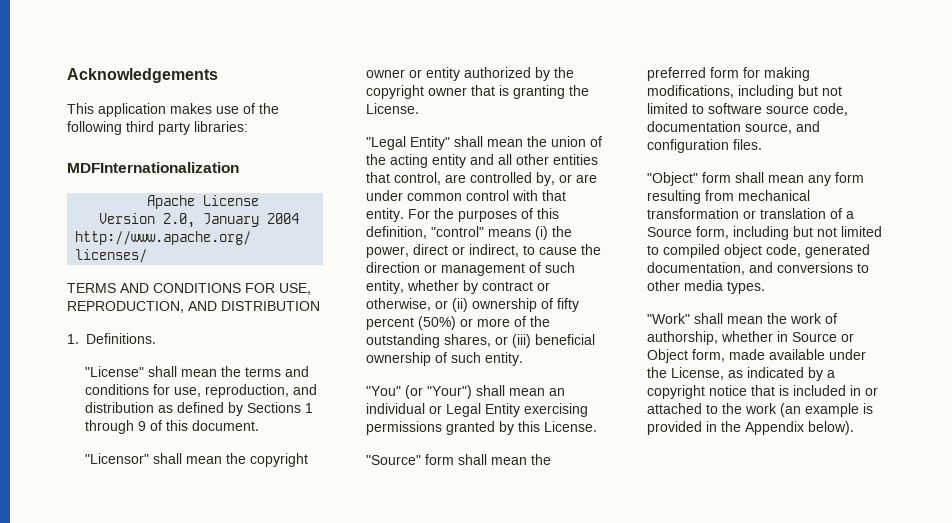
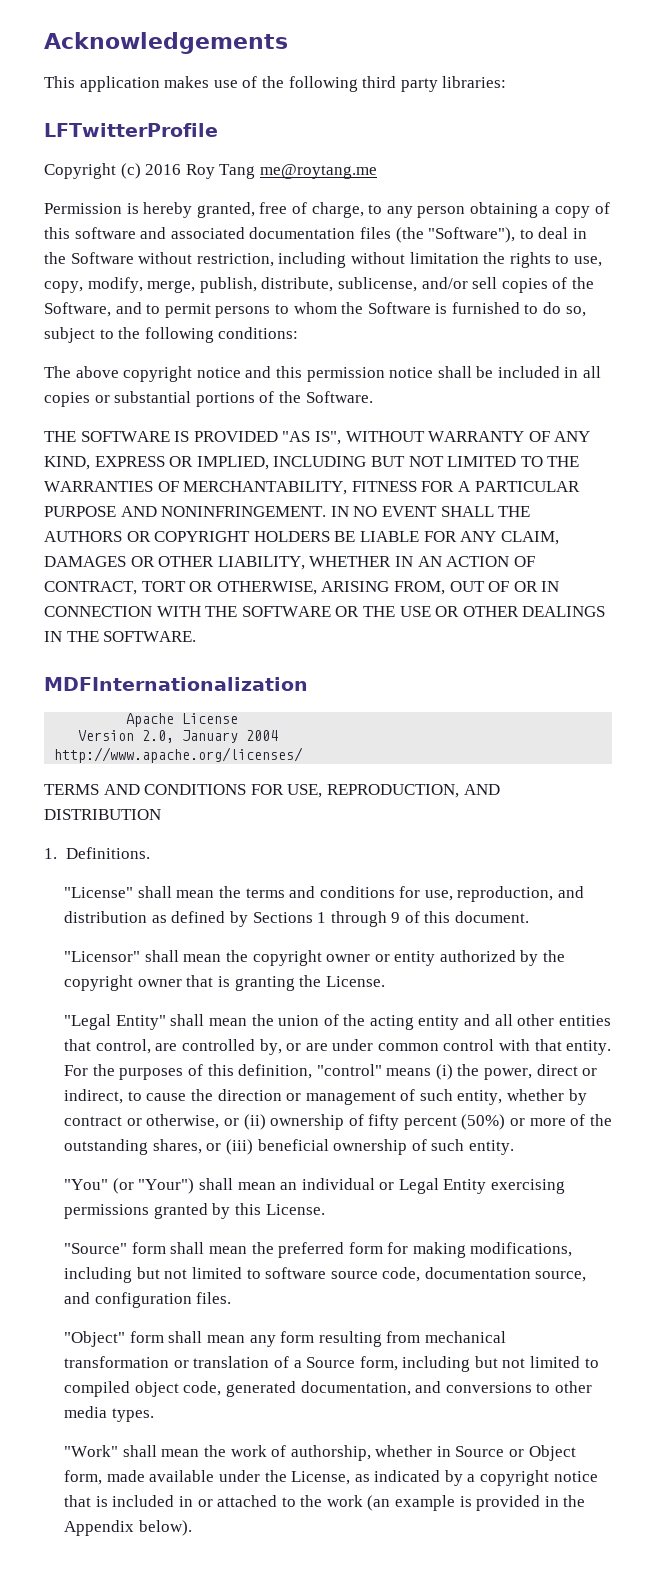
+ LFTwitterProfile
+ Copyright (c) 2016 Roy Tang me@roytang.me
+ Permission is hereby granted, free of charge, to any person obtaining a copy of this software and associated documentation files (the "Software"), to deal in the Software without restriction, including without limitation the rights to use, copy, modify, merge, publish, distribute, sublicense, and/or sell copies of the Software, and to permit persons to whom the Software is furnished to do so, subject to the following conditions:
+ The above copyright notice and this permission notice shall be included in all copies or substantial portions of the Software.
+ THE SOFTWARE IS PROVIDED "AS IS", WITHOUT WARRANTY OF ANY KIND, EXPRESS OR IMPLIED, INCLUDING BUT NOT LIMITED TO THE WARRANTIES OF MERCHANTABILITY, FITNESS FOR A PARTICULAR PURPOSE AND NONINFRINGEMENT. IN NO EVENT SHALL THE AUTHORS OR COPYRIGHT HOLDERS BE LIABLE FOR ANY CLAIM, DAMAGES OR OTHER LIABILITY, WHETHER IN AN ACTION OF CONTRACT, TORT OR OTHERWISE, ARISING FROM, OUT OF OR IN CONNECTION WITH THE SOFTWARE OR THE USE OR OTHER DEALINGS IN THE SOFTWARE.

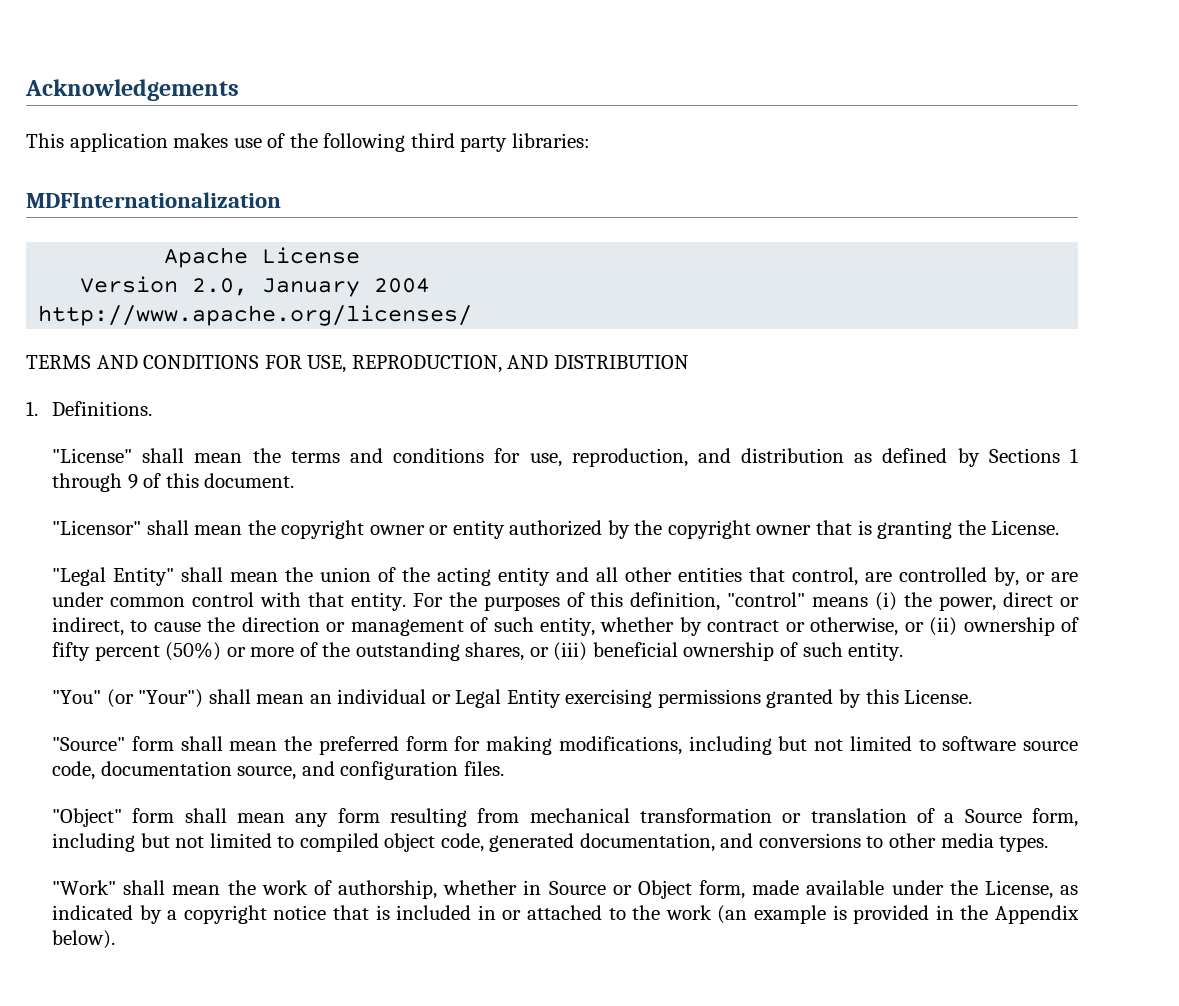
- LFTwitterProfile
- Copyright (c) 2016 Roy Tang me@roytang.me
- Permission is hereby granted, free of charge, to any person obtaining a copy of this software and associated documentation files (the "Software"), to deal in the Software without restriction, including without limitation the rights to use, copy, modify, merge, publish, distribute, sublicense, and/or sell copies of the Software, and to permit persons to whom the Software is furnished to do so, subject to the following conditions:
- The above copyright notice and this permission notice shall be included in all copies or substantial portions of the Software.
- THE SOFTWARE IS PROVIDED "AS IS", WITHOUT WARRANTY OF ANY KIND, EXPRESS OR IMPLIED, INCLUDING BUT NOT LIMITED TO THE WARRANTIES OF MERCHANTABILITY, FITNESS FOR A PARTICULAR PURPOSE AND NONINFRINGEMENT. IN NO EVENT SHALL THE AUTHORS OR COPYRIGHT HOLDERS BE LIABLE FOR ANY CLAIM, DAMAGES OR OTHER LIABILITY, WHETHER IN AN ACTION OF CONTRACT, TORT OR OTHERWISE, ARISING FROM, OUT OF OR IN CONNECTION WITH THE SOFTWARE OR THE USE OR OTHER DEALINGS IN THE SOFTWARE.

